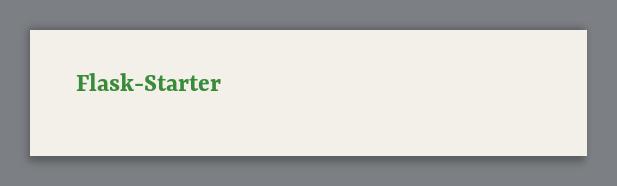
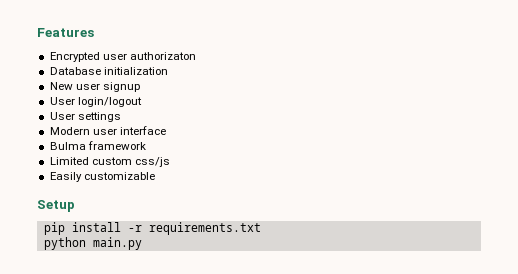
- Flask-Starter
+ Features
+ Encrypted user authorizaton
+ Database initialization
+ New user signup
+ User login/logout
+ User settings
+ Modern user interface
+ Bulma framework
+ Limited custom css/js
+ Easily customizable
+ Setup
+ pip install -r requirements.txt
+ python main.py

